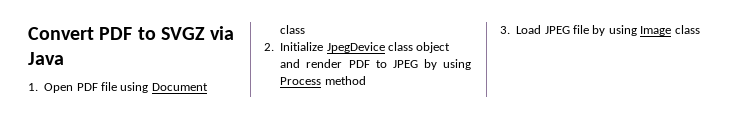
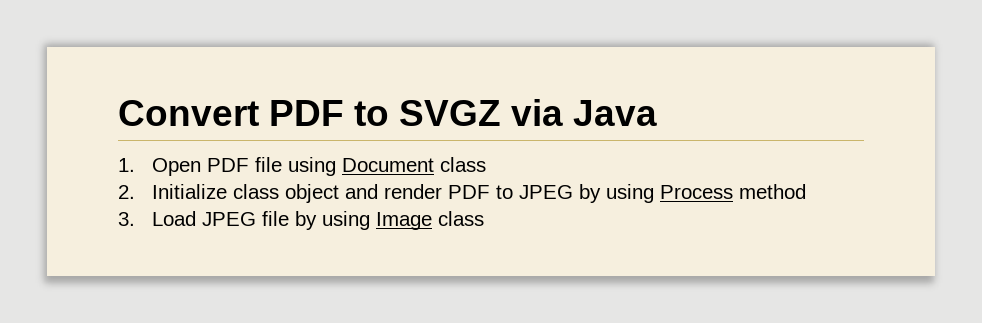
- 2. Initialize JpegDevice class object and render PDF to JPEG by using Process method
+ 2. Initialize class object and render PDF to JPEG by using Process method

